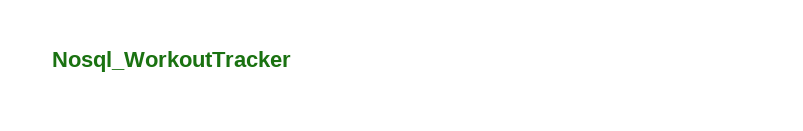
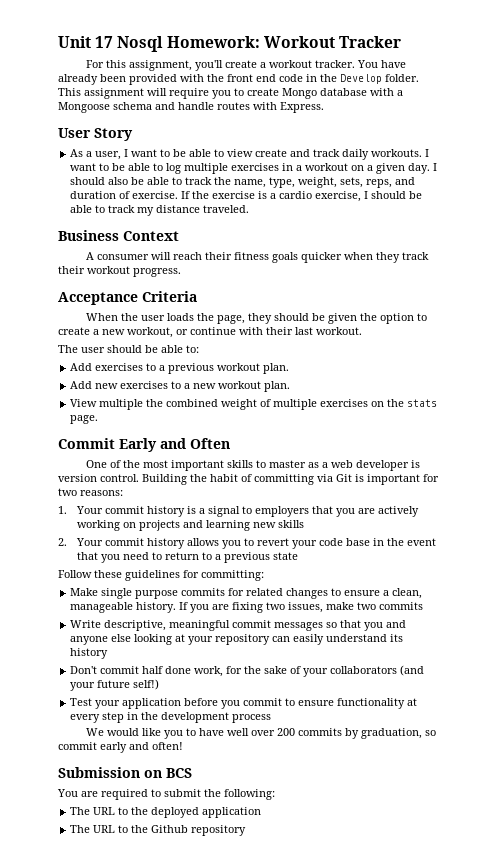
- Nosql_WorkoutTracker
+ Unit 17 Nosql Homework: Workout Tracker
+ For this assignment, you'll create a workout tracker. You have already been provided with the front end code in the Develop folder. This assignment will require you to create Mongo database with a Mongoose schema and handle routes with Express.
+ User Story
+ As a user, I want to be able to view create and track daily workouts. I want to be able to log multiple exercises in a workout on a given day. I should also be able to track the name, type, weight, sets, reps, and duration of exercise. If the exercise is a cardio exercise, I should be able to track my distance traveled.
+ Business Context
+ A consumer will reach their fitness goals quicker when they track their workout progress.
+ Acceptance Criteria
+ When the user loads the page, they should be given the option to create a new workout, or continue with their last workout.
+ The user should be able to:
+ Add exercises to a previous workout plan.
+ Add new exercises to a new workout plan.
+ View multiple the combined weight of multiple exercises on the stats page.
+ Commit Early and Often
+ One of the most important skills to master as a web developer is version control. Building the habit of committing via Git is important for two reasons:
+ 1. Your commit history is a signal to employers that you are actively working on projects and learning new skills
+ 2. Your commit history allows you to revert your code base in the event that you need to return to a previous state
+ Follow these guidelines for committing:
+ Make single purpose commits for related changes to ensure a clean, manageable history. If you are fixing two issues, make two commits
+ Write descriptive, meaningful commit messages so that you and anyone else looking at your repository can easily understand its history
+ Don't commit half done work, for the sake of your collaborators (and your future self!)
+ Test your application before you commit to ensure functionality at every step in the development process
+ We would like you to have well over 200 commits by graduation, so commit early and often!
+ Submission on BCS
+ You are required to submit the following:
+ The URL to the deployed application
+ The URL to the Github repository

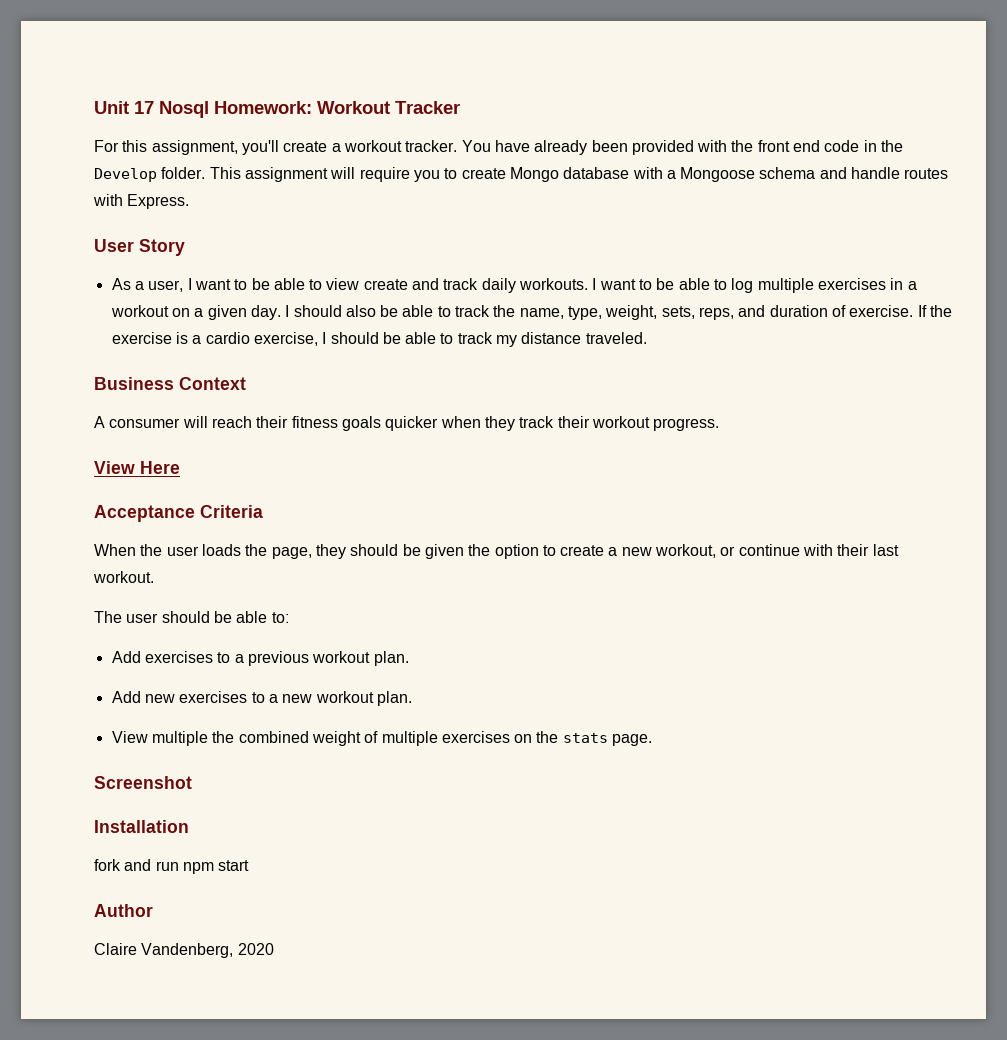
+ View Here
- Commit Early and Often
- One of the most important skills to master as a web developer is version control. Building the habit of committing via Git is important for two reasons:
- 1. Your commit history is a signal to employers that you are actively working on projects and learning new skills
- 2. Your commit history allows you to revert your code base in the event that you need to return to a previous state
- Follow these guidelines for committing:
- Make single purpose commits for related changes to ensure a clean, manageable history. If you are fixing two issues, make two commits
- Write descriptive, meaningful commit messages so that you and anyone else looking at your repository can easily understand its history
- Don't commit half done work, for the sake of your collaborators (and your future self!)
- Test your application before you commit to ensure functionality at every step in the development process
- We would like you to have well over 200 commits by graduation, so commit early and often!
- Submission on BCS
- You are required to submit the following:
- The URL to the deployed application
- The URL to the Github repository
+ Screenshot
+ Installation
+ fork and run npm start
+ Author
+ Claire Vandenberg, 2020

